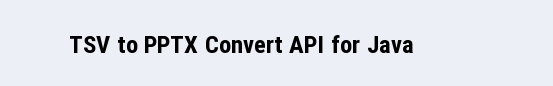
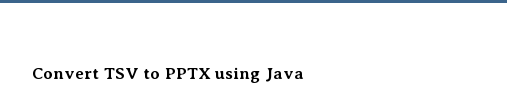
- TSV to PPTX Convert API for Java
+ Convert TSV to PPTX using Java

